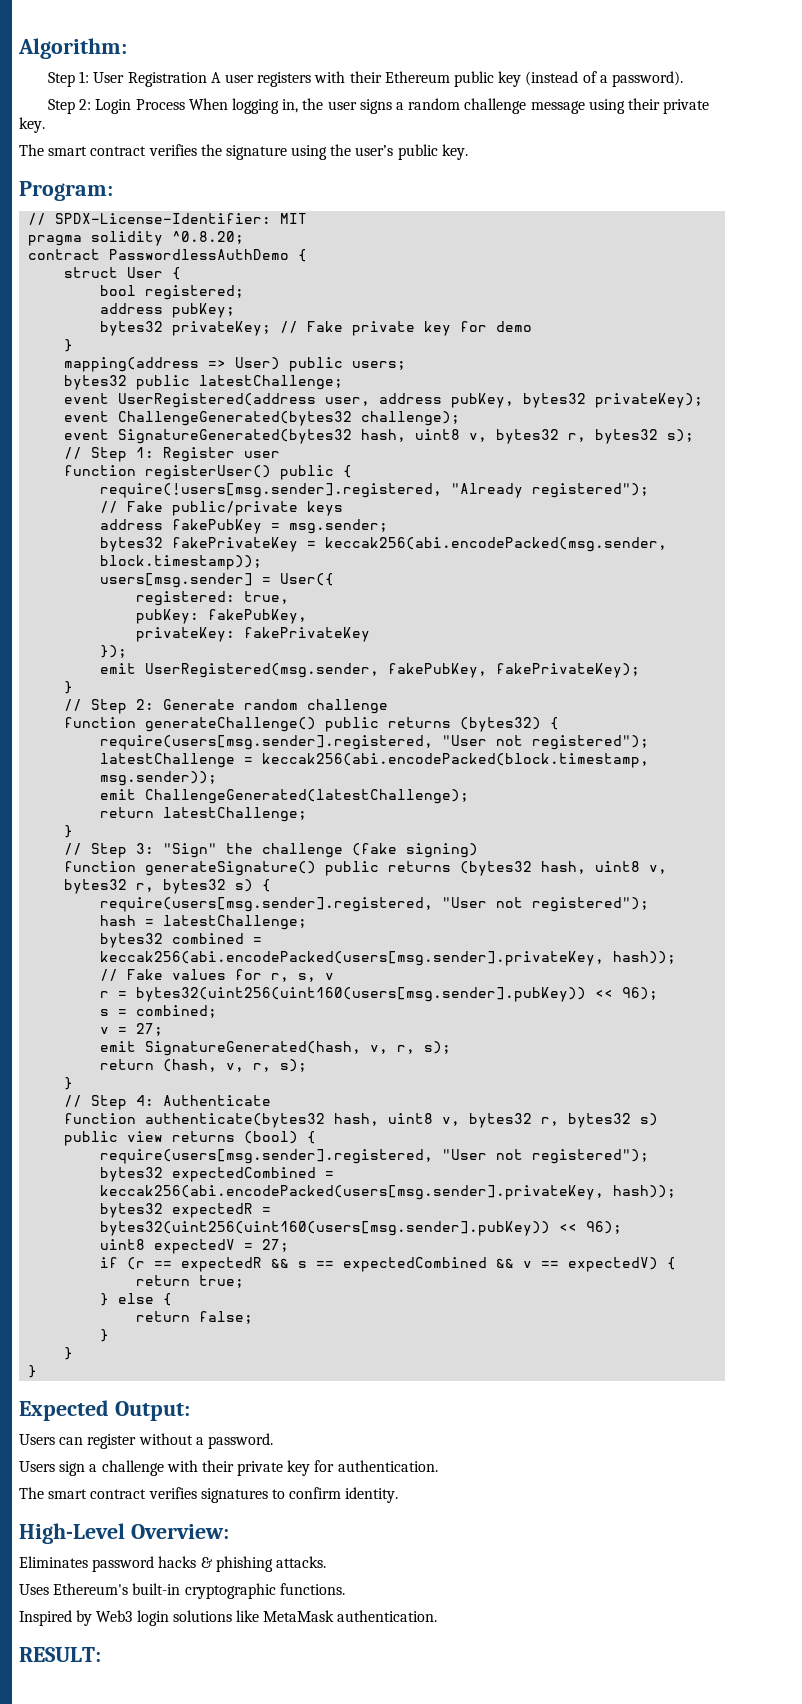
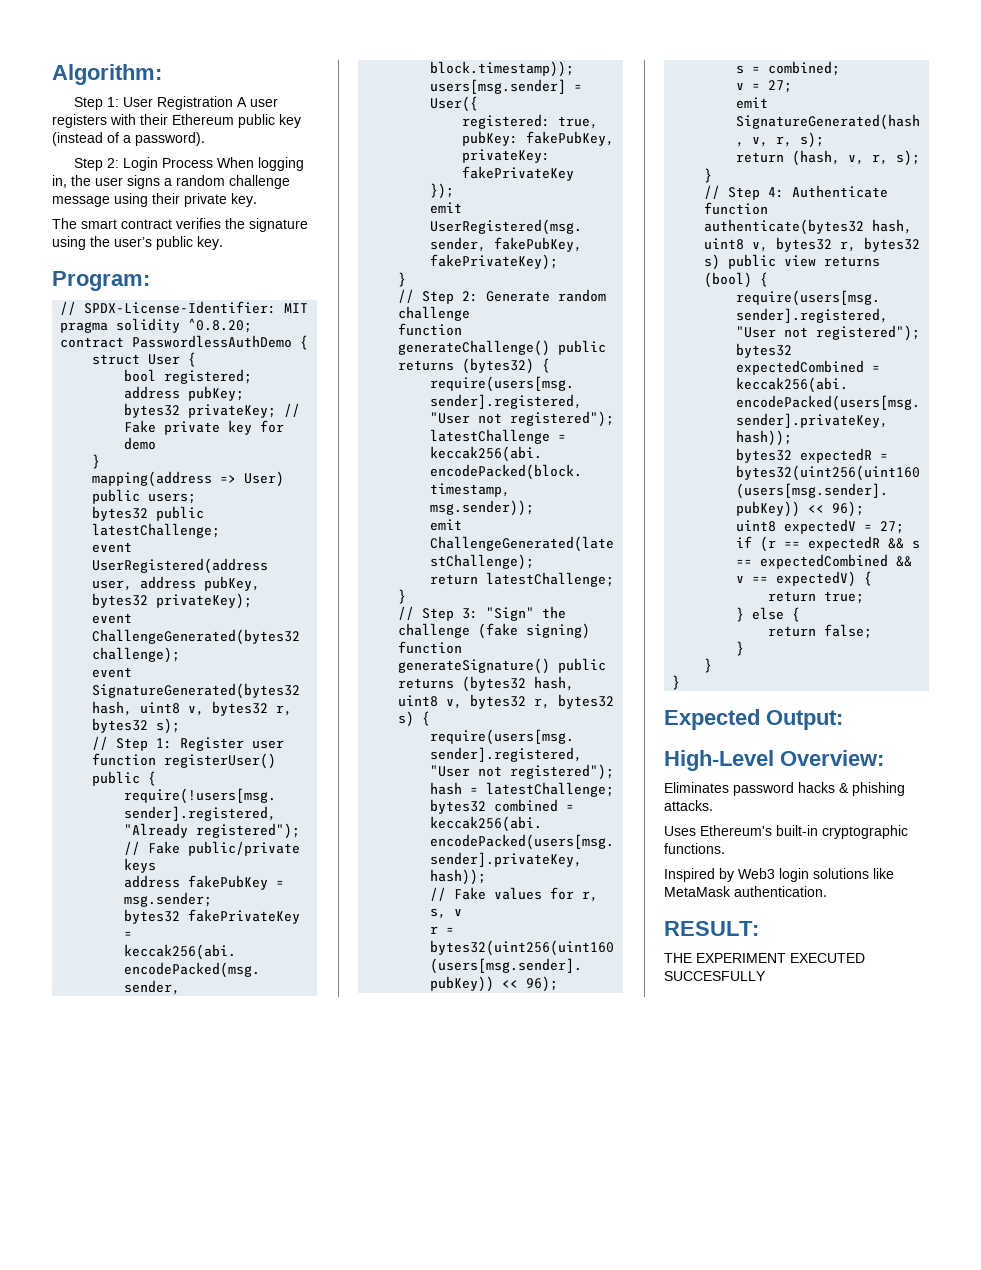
- Users can register without a password.
- Users sign a challenge with their private key for authentication.
- The smart contract verifies signatures to confirm identity.
+ THE EXPERIMENT EXECUTED SUCCESFULLY

